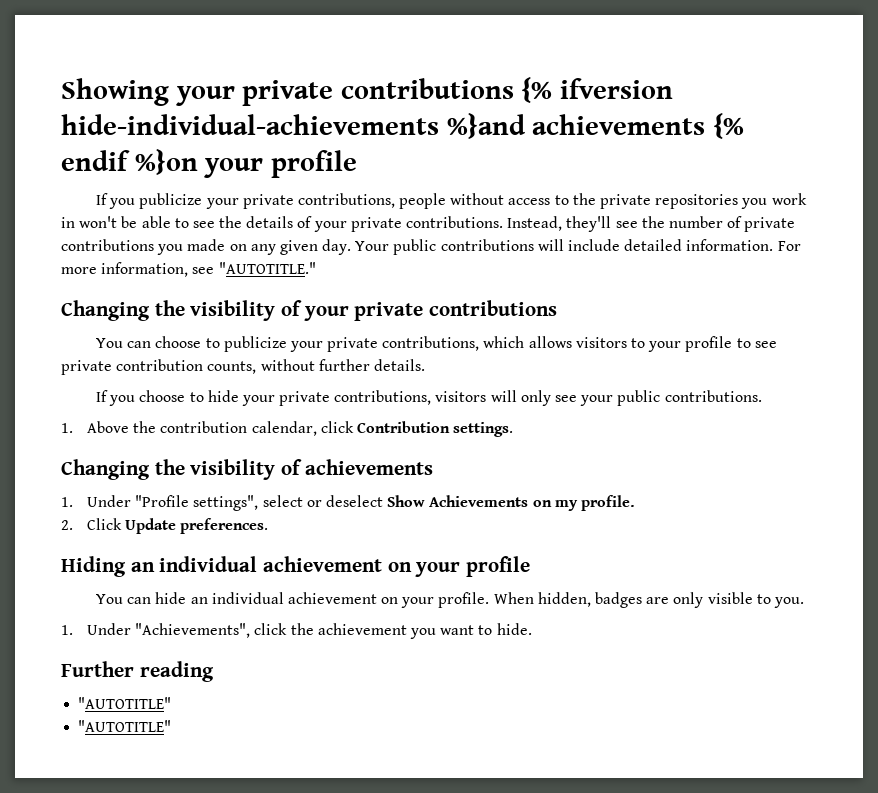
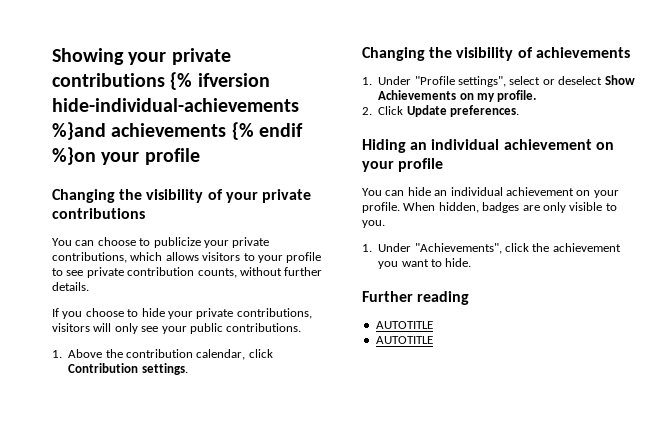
- If you publicize your private contributions, people without access to the private repositories you work in won't be able to see the details of your private contributions. Instead, they'll see the number of private contributions you made on any given day. Your public contributions will include detailed information. For more information, see "AUTOTITLE."
  Further reading
- "AUTOTITLE"
- "AUTOTITLE"
+ AUTOTITLE
+ AUTOTITLE

